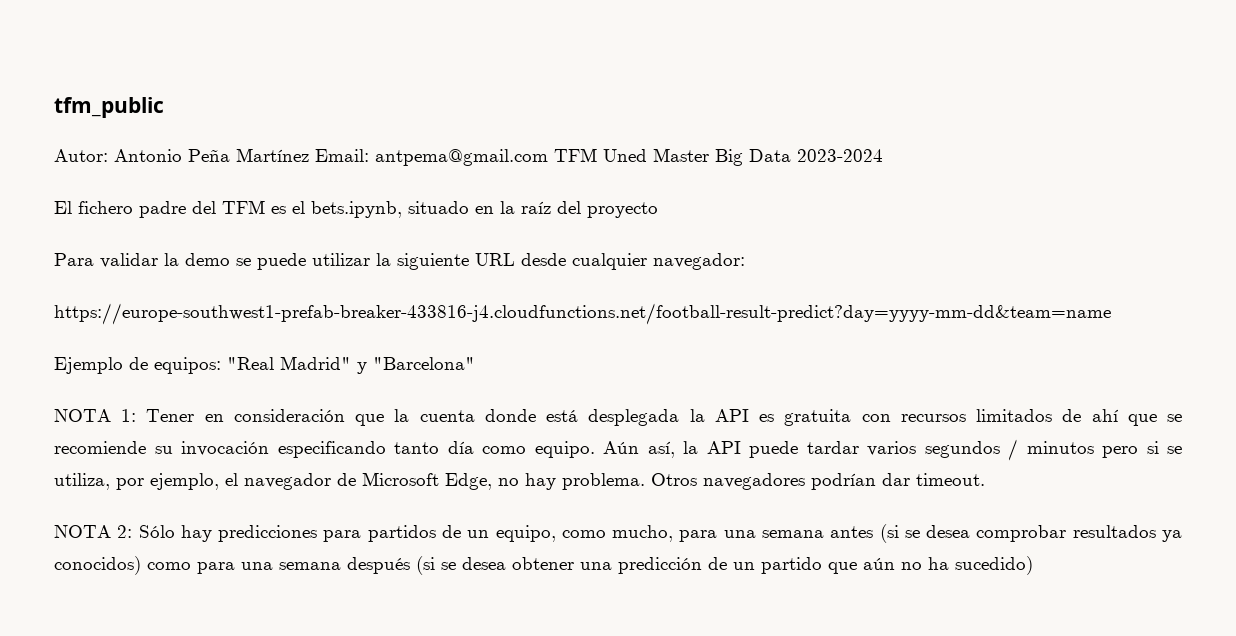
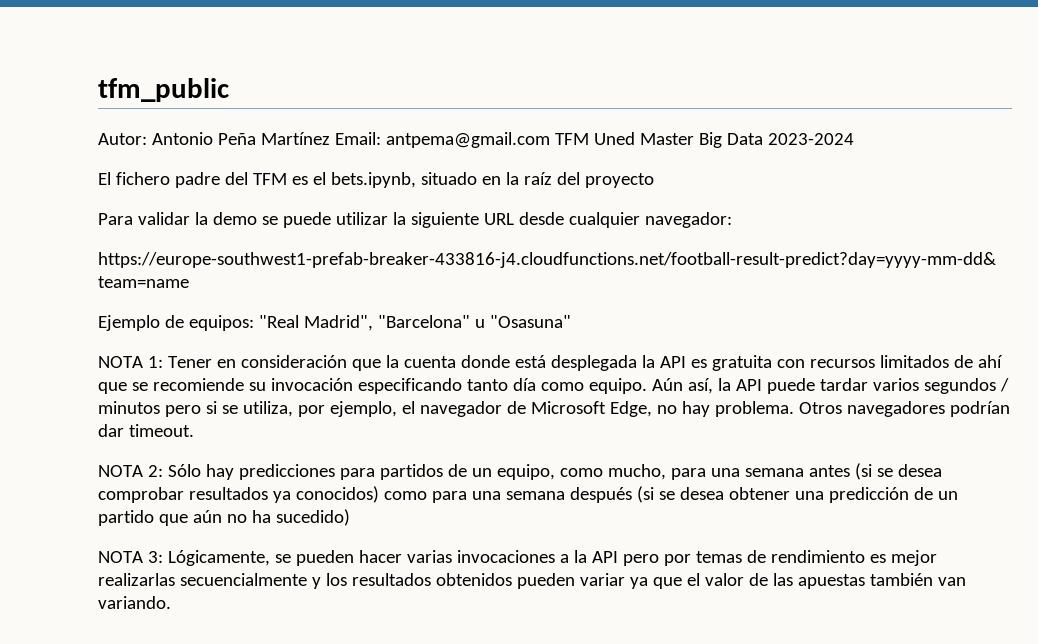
- Ejemplo de equipos: "Real Madrid" y "Barcelona"
+ Ejemplo de equipos: "Real Madrid", "Barcelona" u "Osasuna"
+ NOTA 3: Lógicamente, se pueden hacer varias invocaciones a la API pero por temas de rendimiento es mejor realizarlas secuencialmente y los resultados obtenidos pueden variar ya que el valor de las apuestas también van variando.

